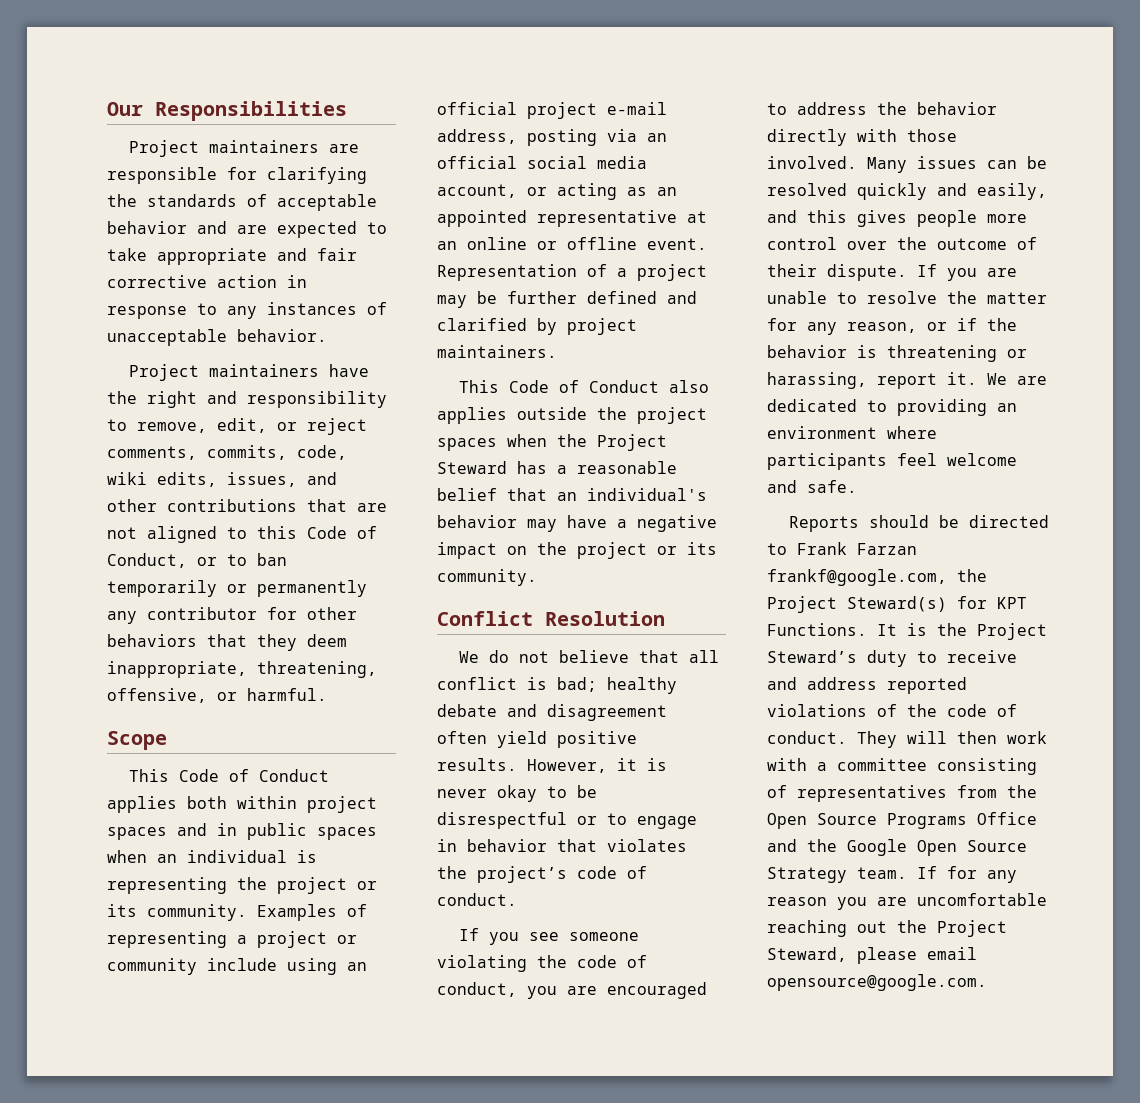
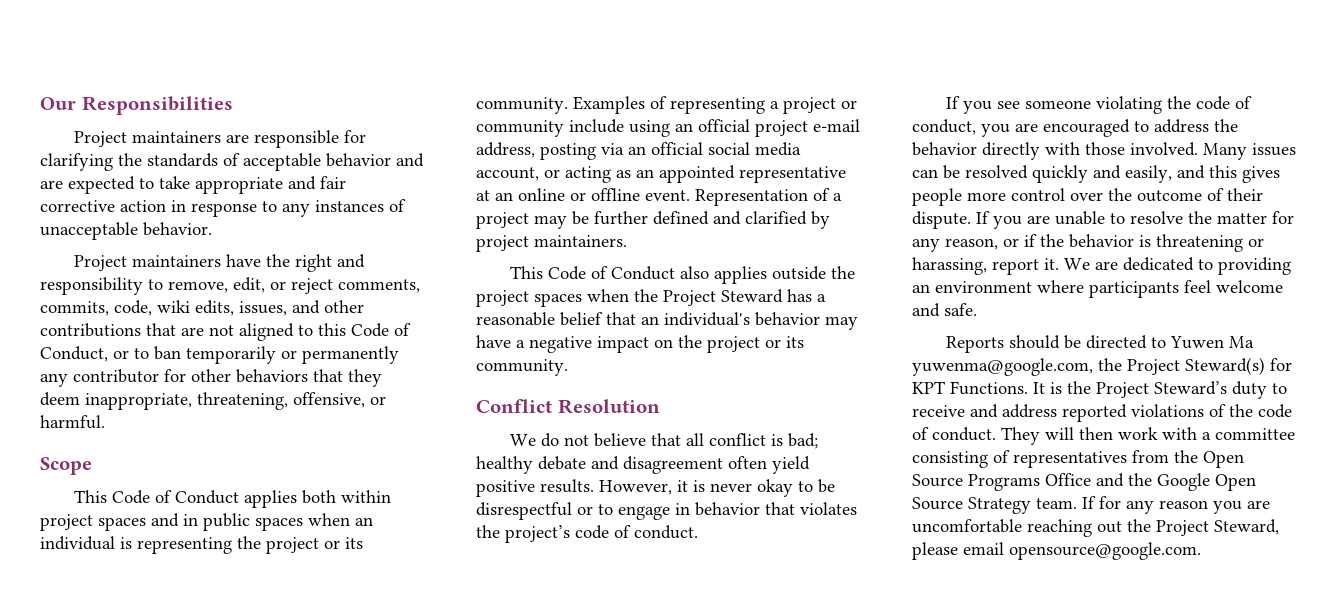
- Reports should be directed to Frank Farzan frankf@google.com, the Project Steward(s) for KPT Functions.
+ Reports should be directed to Yuwen Ma yuwenma@google.com, the Project Steward(s) for KPT Functions.

